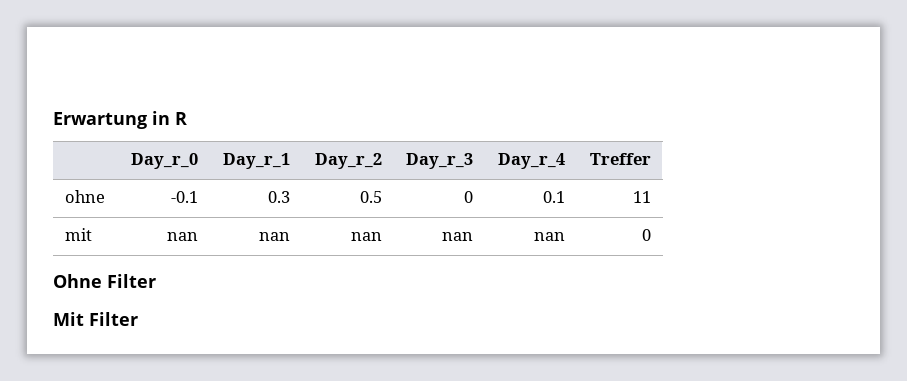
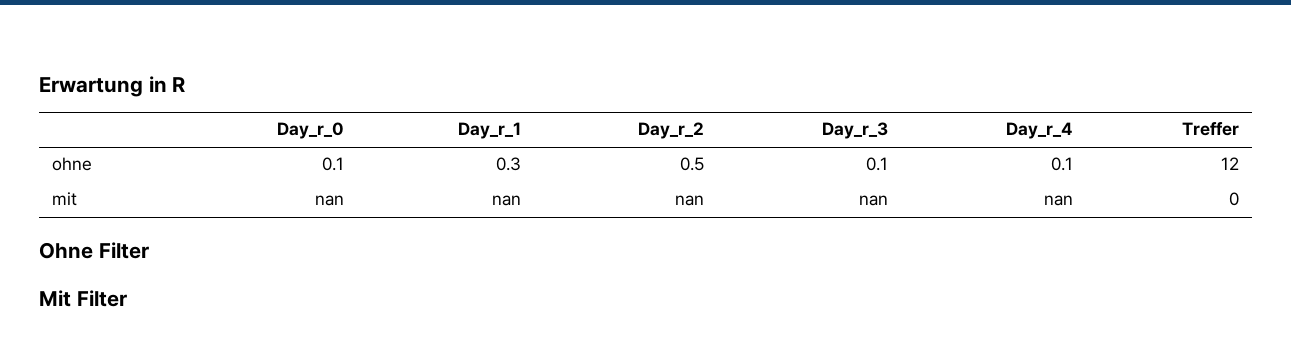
- ohne | -0.1 | 0.3 | 0.5 | 0 | 0.1 | 11
+ ohne | 0.1 | 0.3 | 0.5 | 0.1 | 0.1 | 12

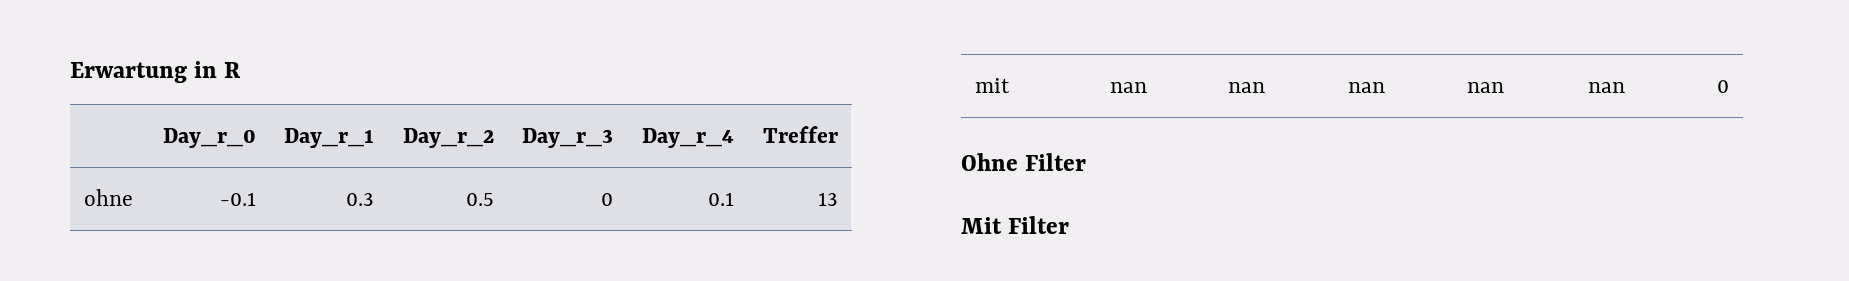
- ohne | 0.1 | 0.3 | 0.5 | 0.1 | 0.1 | 12
+ ohne | -0.1 | 0.3 | 0.5 | 0 | 0.1 | 13

